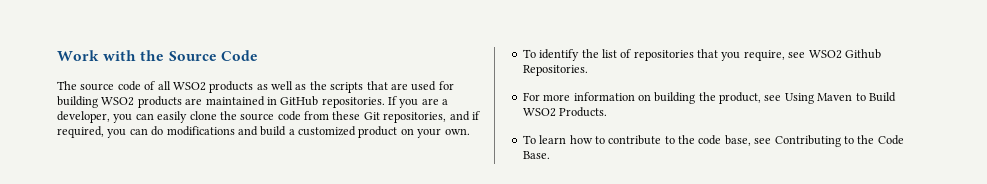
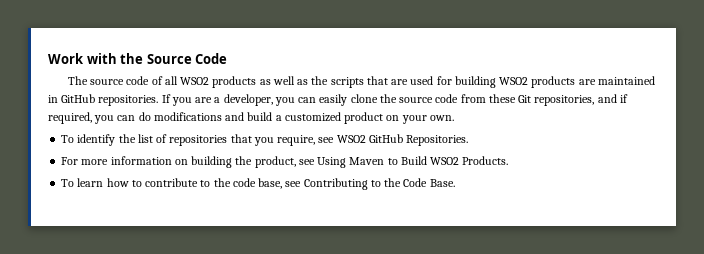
- To identify the list of repositories that you require, see WSO2 Github Repositories.
+ To identify the list of repositories that you require, see WSO2 GitHub Repositories.

